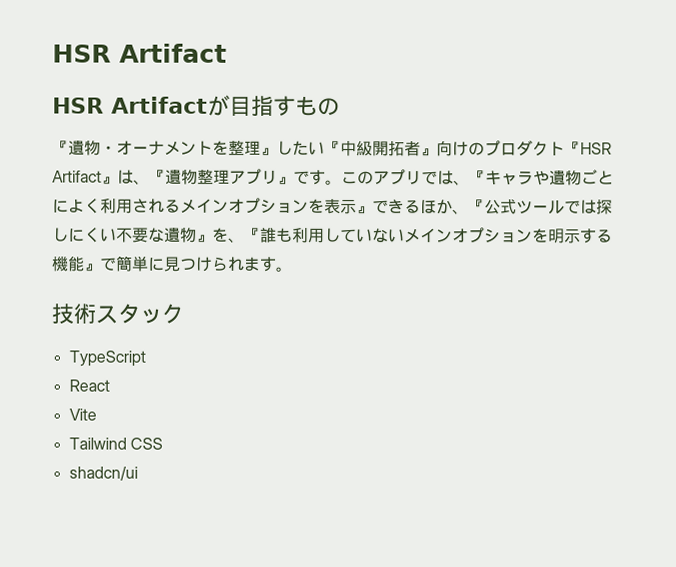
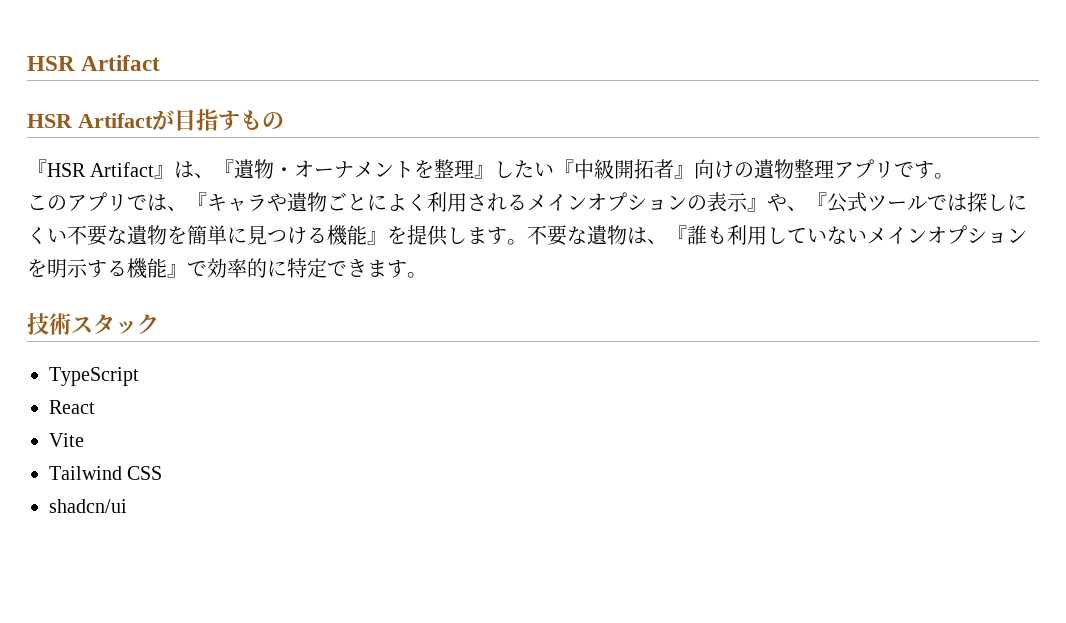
- 『遺物・オーナメントを整理』したい『中級開拓者』向けのプロダクト『HSR Artifact』は、『遺物整理アプリ』です。このアプリでは、『キャラや遺物ごとによく利用されるメインオプションを表示』できるほか、『公式ツールでは探しにくい不要な遺物』を、『誰も利用していないメインオプションを明示する機能』で簡単に見つけられます。
+ 『HSR Artifact』は、『遺物・オーナメントを整理』したい『中級開拓者』向けの遺物整理アプリです。
+ このアプリでは、『キャラや遺物ごとによく利用されるメインオプションの表示』や、『公式ツールでは探しにくい不要な遺物を簡単に見つける機能』を提供します。不要な遺物は、『誰も利用していないメインオプションを明示する機能』で効率的に特定できます。

